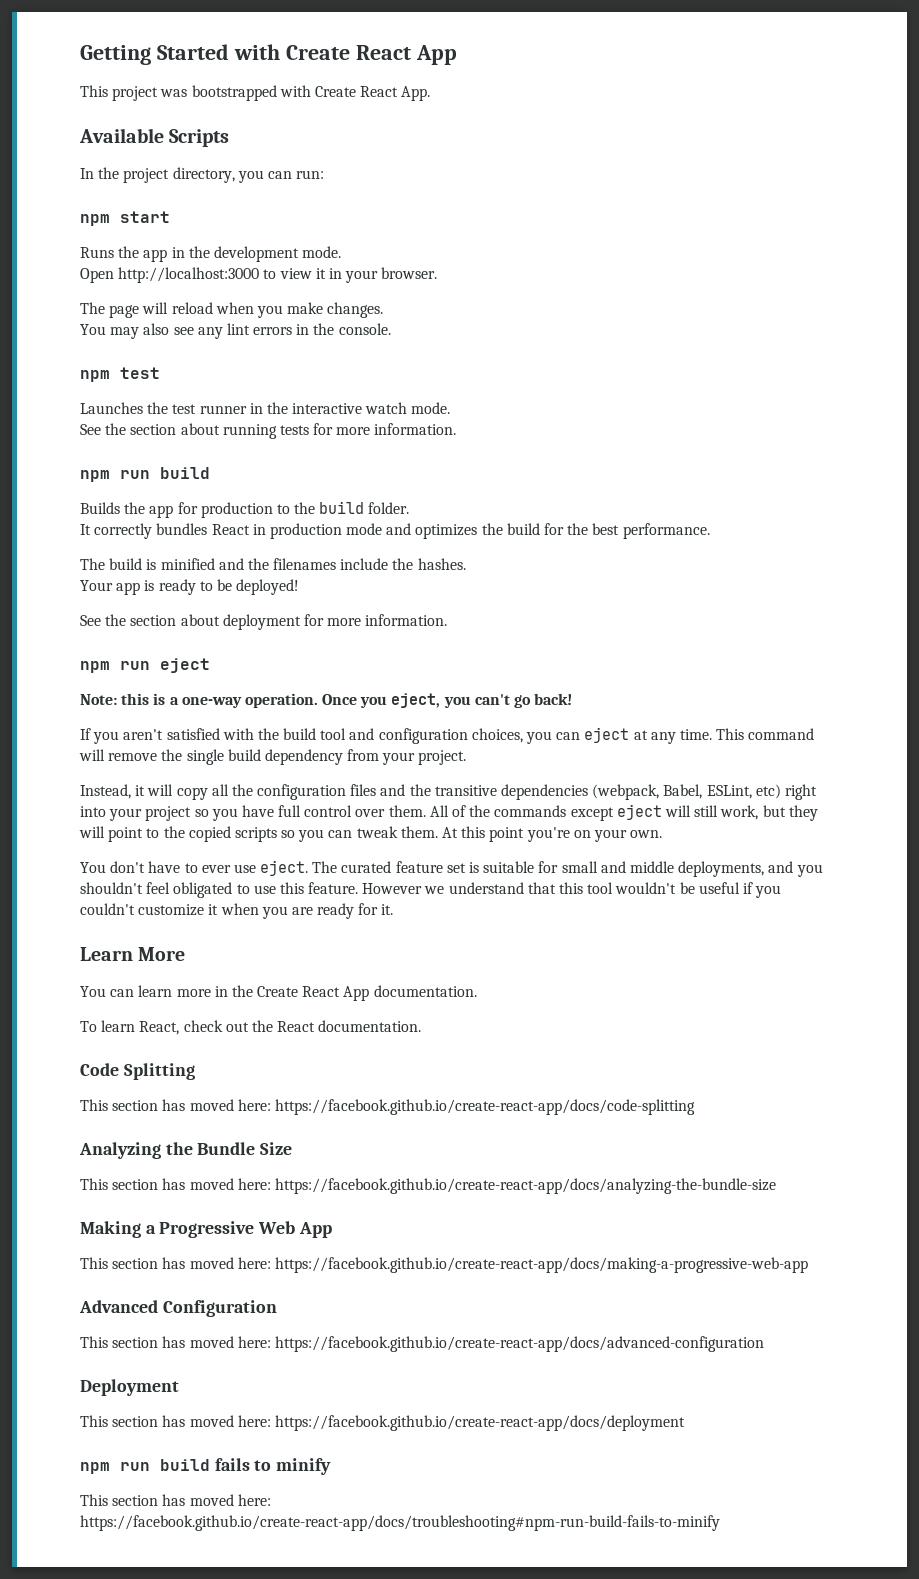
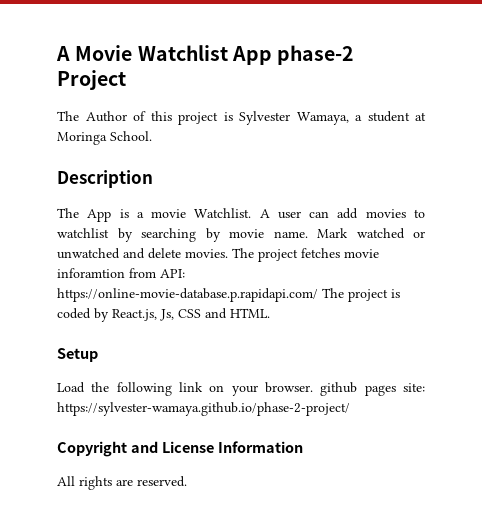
- Getting Started with Create React App
- This project was bootstrapped with Create React App.
- Available Scripts
- In the project directory, you can run:
- npm start
- Runs the app in the development mode.
- Open http://localhost:3000 to view it in your browser.
- The page will reload when you make changes.
- You may also see any lint errors in the console.
- npm test
- Launches the test runner in the interactive watch mode.
- See the section about running tests for more information.
- npm run build
- Builds the app for production to the build folder.
- It correctly bundles React in production mode and optimizes the build for the best performance.
- The build is minified and the filenames include the hashes.
- Your app is ready to be deployed!
- See the section about deployment for more information.
- npm run eject
- Note: this is a one-way operation. Once you eject, you can't go back!
- If you aren't satisfied with the build tool and configuration choices, you can eject at any time. This command will remove the single build dependency from your project.
- Instead, it will copy all the configuration files and the transitive dependencies (webpack, Babel, ESLint, etc) right into your project so you have full control over them. All of the commands except eject will still work, but they will point to the copied scripts so you can tweak them. At this point you're on your own.
- You don't have to ever use eject. The curated feature set is suitable for small and middle deployments, and you shouldn't feel obligated to use this feature. However we understand that this tool wouldn't be useful if you couldn't customize it when you are ready for it.
- Learn More
- You can learn more in the Create React App documentation.
- To learn React, check out the React documentation.
- Code Splitting
- This section has moved here: https://facebook.github.io/create-react-app/docs/code-splitting
- Analyzing the Bundle Size
- This section has moved here: https://facebook.github.io/create-react-app/docs/analyzing-the-bundle-size
- Making a Progressive Web App
- This section has moved here: https://facebook.github.io/create-react-app/docs/making-a-progressive-web-app
- Advanced Configuration
- This section has moved here: https://facebook.github.io/create-react-app/docs/advanced-configuration
- Deployment
- This section has moved here: https://facebook.github.io/create-react-app/docs/deployment
- npm run build fails to minify
- This section has moved here: https://facebook.github.io/create-react-app/docs/troubleshooting#npm-run-build-fails-to-minify
+ A Movie Watchlist App phase-2 Project
+ The Author of this project is Sylvester Wamaya, a student at Moringa School.
+ Description
+ The App is a movie Watchlist. A user can add movies to watchlist by searching by movie name. Mark watched or unwatched and delete movies. The project fetches movie inforamtion from API: https://online-movie-database.p.rapidapi.com/ The project is coded by React.js, Js, CSS and HTML.
+ Setup
+ Load the following link on your browser. github pages site: https://sylvester-wamaya.github.io/phase-2-project/
+ Copyright and License Information
+ All rights are reserved.

